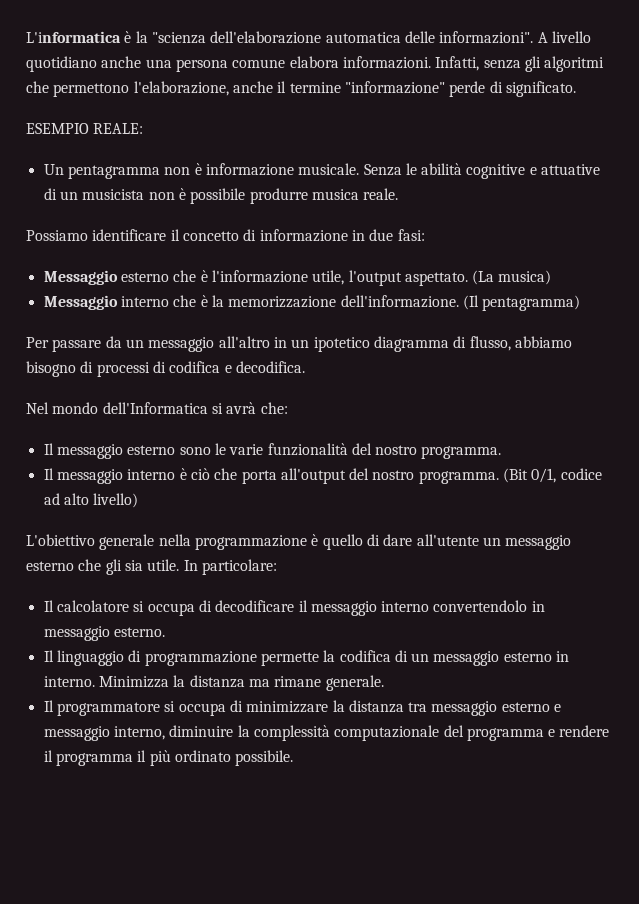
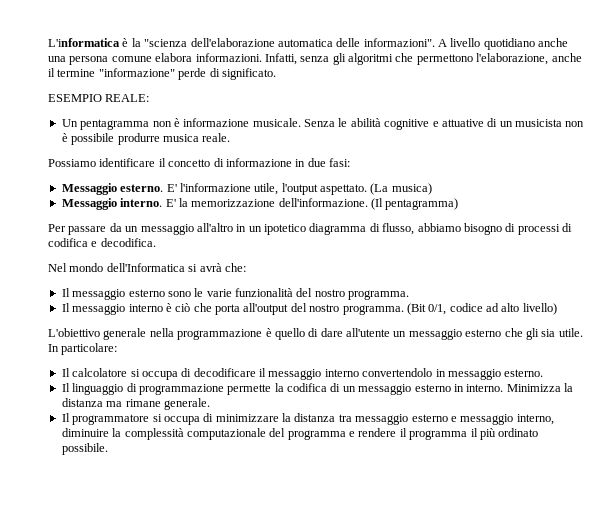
- Messaggio esterno che è l'informazione utile, l'output aspettato.
+ Messaggio esterno. E' l'informazione utile, l'output aspettato.
- Messaggio interno che è la memorizzazione dell'informazione.
+ Messaggio interno. E' la memorizzazione dell'informazione.

